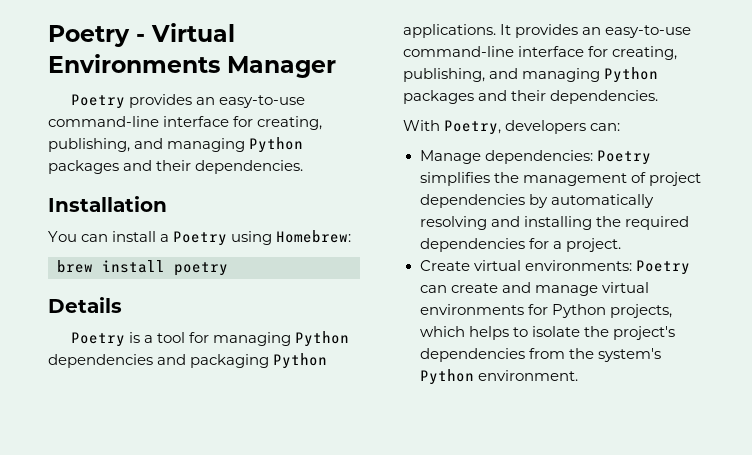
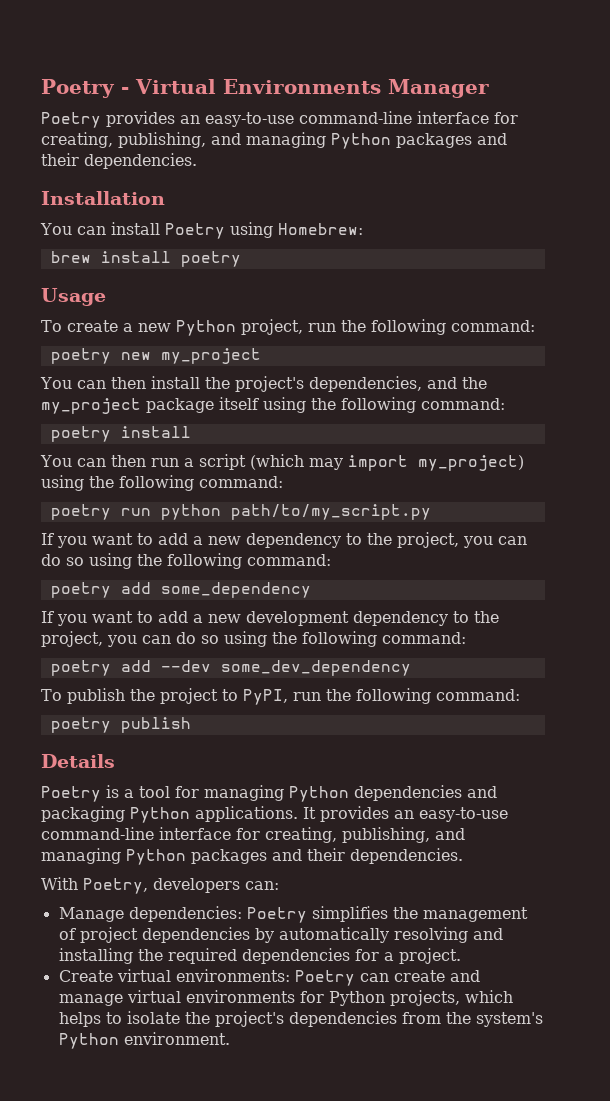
- You can install a Poetry using Homebrew:
+ You can install Poetry using Homebrew:
+ Usage
+ To create a new Python project, run the following command:
+ poetry new my_project
+ You can then install the project's dependencies, and the my_project package itself using the following command:
+ poetry install
+ You can then run a script (which may import my_project) using the following command:
+ poetry run python path/to/my_script.py
+ If you want to add a new dependency to the project, you can do so using the following command:
+ poetry add some_dependency
+ If you want to add a new development dependency to the project, you can do so using the following command:
+ poetry add --dev some_dev_dependency
+ To publish the project to PyPI, run the following command:
+ poetry publish

